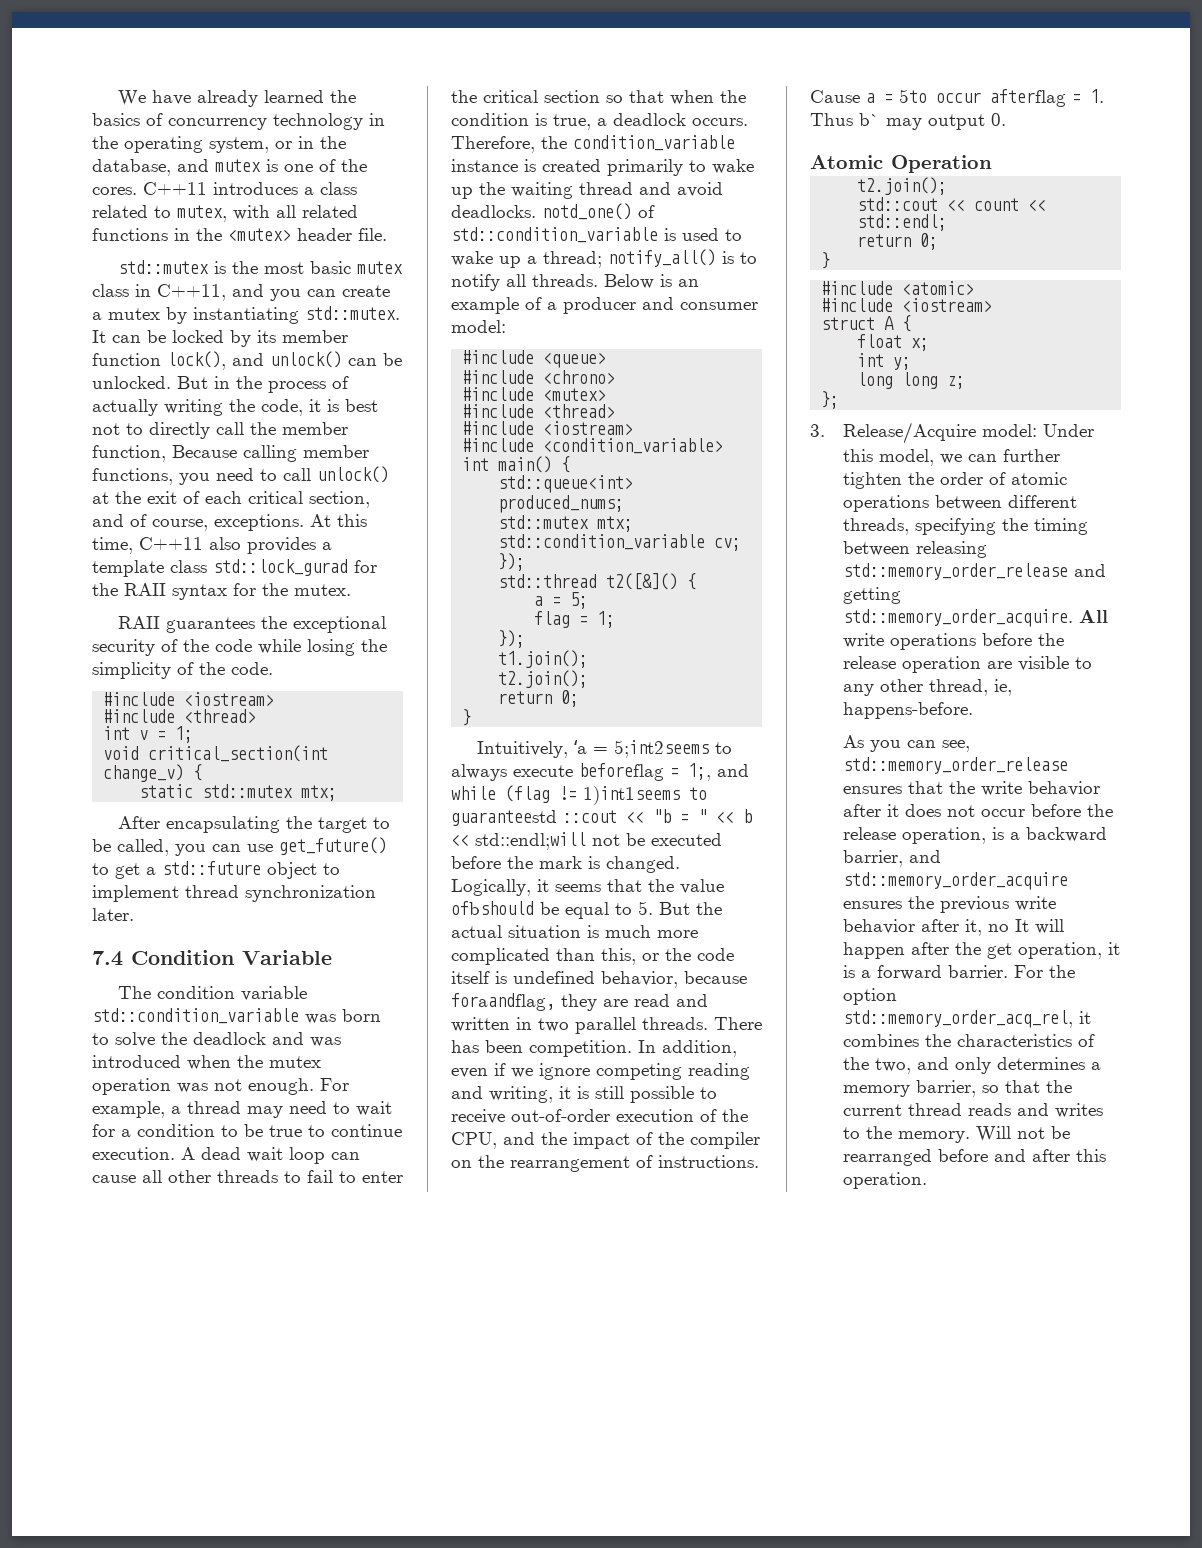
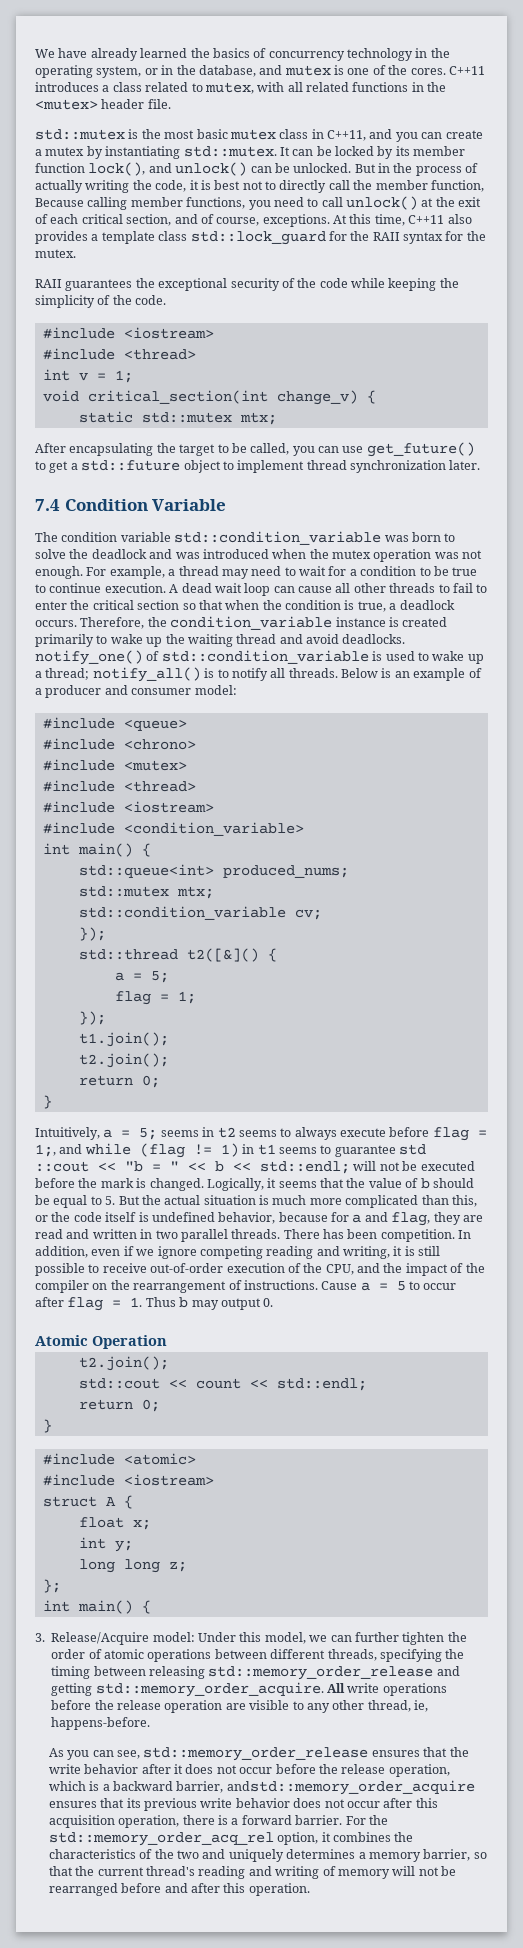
- At this time, C++11 also provides a template class std::lock_gurad for the RAII syntax for the mutex.
+ At this time, C++11 also provides a template class std::lock_guard for the RAII syntax for the mutex.
- RAII guarantees the exceptional security of the code while losing the simplicity of the code.
+ RAII guarantees the exceptional security of the code while keeping the simplicity of the code.
- Therefore, the condition_variable instance is created primarily to wake up the waiting thread and avoid deadlocks. notd_one() of std::condition_variable is used to wake up a thread; notify_all() is to notify all threads.
+ Therefore, the condition_variable instance is created primarily to wake up the waiting thread and avoid deadlocks. notify_one() of std::condition_variable is used to wake up a thread; notify_all() is to notify all threads.
- Intuitively, ʻa = 5;int2seems to always execute beforeflag = 1;, and while (flag != 1)int1seems to guaranteestd ::cout << "b = " << b << std::endl;will not be executed before the mark is changed.
+ Intuitively, a = 5; seems in t2 seems to always execute before flag = 1;, and while (flag != 1) in t1 seems to guarantee std ::cout << "b = " << b << std::endl; will not be executed before the mark is changed.
- Logically, it seems that the value ofbshould be equal to 5. But the actual situation is much more complicated than this, or the code itself is undefined behavior, because foraandflag, they are read and written in two parallel threads.
+ Logically, it seems that the value of b should be equal to 5. But the actual situation is much more complicated than this, or the code itself is undefined behavior, because for a and flag, they are read and written in two parallel threads.
- Cause a = 5to occur afterflag = 1. Thus b` may output 0.
+ Cause a = 5 to occur after flag = 1. Thus b may output 0.
  };
+ int main() {
- As you can see, std::memory_order_release ensures that the write behavior after it does not occur before the release operation, is a backward barrier, and std::memory_order_acquire ensures the previous write behavior after it, no It will happen after the get operation, it is a forward barrier.
+ As you can see, std::memory_order_release ensures that the write behavior after it does not occur before the release operation, which is a backward barrier, andstd::memory_order_acquire ensures that its previous write behavior does not occur after this acquisition operation, there is a forward barrier.
- For the option std::memory_order_acq_rel, it combines the characteristics of the two, and only determines a memory barrier, so that the current thread reads and writes to the memory. Will not be rearranged before and after this operation.
+ For the std::memory_order_acq_rel option, it combines the characteristics of the two and uniquely determines a memory barrier, so that the current thread's reading and writing of memory will not be rearranged before and after this operation.

